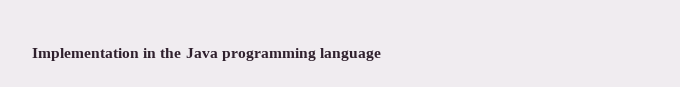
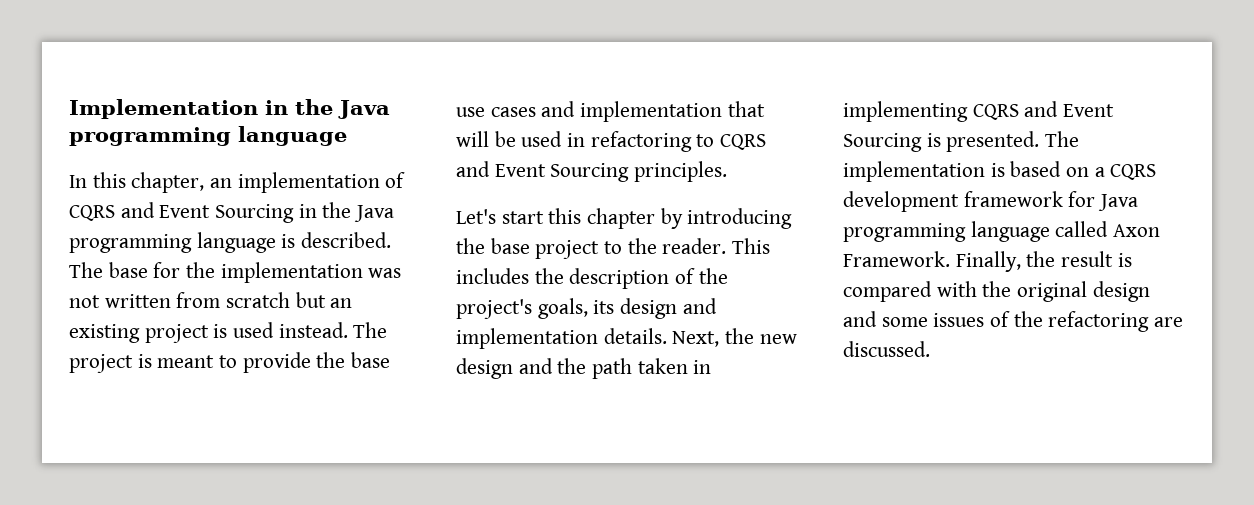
+ In this chapter, an implementation of CQRS and Event Sourcing in the Java programming language is described. The base for the implementation was not written from scratch but an existing project is used instead. The project is meant to provide the base use cases and implementation that will be used in refactoring to CQRS and Event Sourcing principles.
+ Let's start this chapter by introducing the base project to the reader. This includes the description of the project's goals, its design and implementation details. Next, the new design and the path taken in implementing CQRS and Event Sourcing is presented. The implementation is based on a CQRS development framework for Java programming language called Axon Framework. Finally, the result is compared with the original design and some issues of the refactoring are discussed.

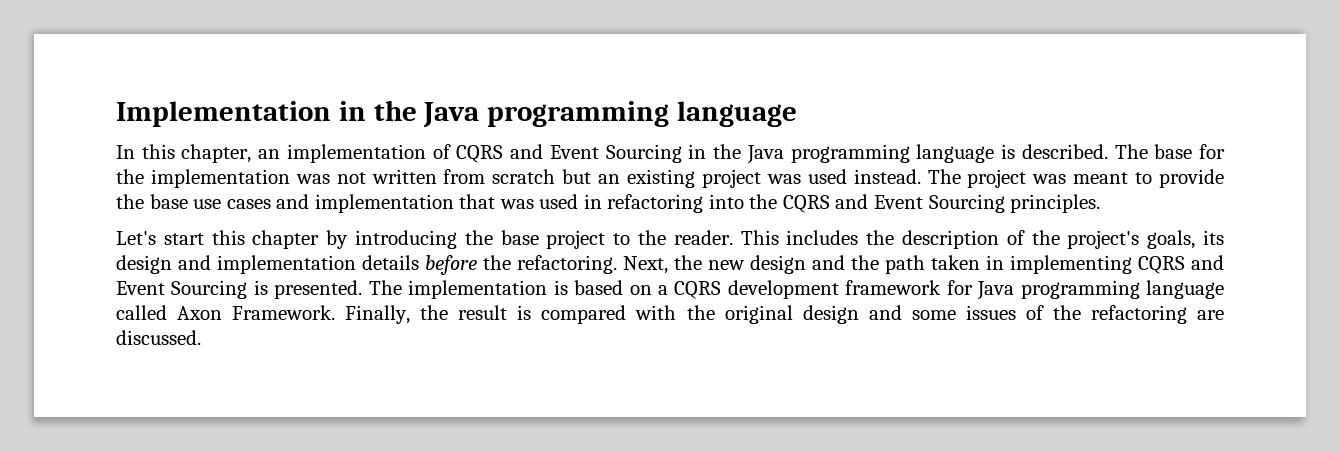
- The base for the implementation was not written from scratch but an existing project is used instead.
+ The base for the implementation was not written from scratch but an existing project was used instead.
- The project is meant to provide the base use cases and implementation that will be used in refactoring to CQRS and Event Sourcing principles.
+ The project was meant to provide the base use cases and implementation that was used in refactoring into the CQRS and Event Sourcing principles.
- This includes the description of the project's goals, its design and implementation details.
+ This includes the description of the project's goals, its design and implementation details before the refactoring.

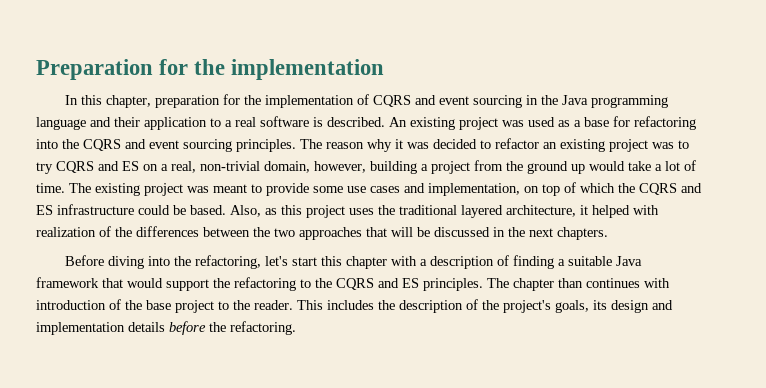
- Implementation in the Java programming language
- In this chapter, an implementation of CQRS and Event Sourcing in the Java programming language is described. The base for the implementation was not written from scratch but an existing project was used instead. The project was meant to provide the base use cases and implementation that was used in refactoring into the CQRS and Event Sourcing principles.
- Let's start this chapter by introducing the base project to the reader.
+ Preparation for the implementation
+ In this chapter, preparation for the implementation of CQRS and event sourcing in the Java programming language and their application to a real software is described. An existing project was used as a base for refactoring into the CQRS and event sourcing principles. The reason why it was decided to refactor an existing project was to try CQRS and ES on a real, non-trivial domain, however, building a project from the ground up would take a lot of time. The existing project was meant to provide some use cases and implementation, on top of which the CQRS and ES infrastructure could be based. Also, as this project uses the traditional layered architecture, it helped with realization of the differences between the two approaches that will be discussed in the next chapters.
+ Before diving into the refactoring, let's start this chapter with a description of finding a suitable Java framework that would support the refactoring to the CQRS and ES principles. The chapter than continues with introduction of the base project to the reader.
- Next, the new design and the path taken in implementing CQRS and Event Sourcing is presented. The implementation is based on a CQRS development framework for Java programming language called Axon Framework. Finally, the result is compared with the original design and some issues of the refactoring are discussed.

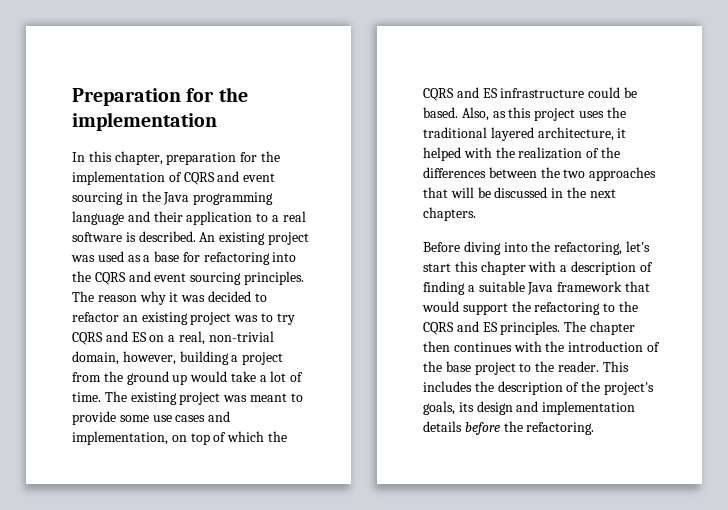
- Also, as this project uses the traditional layered architecture, it helped with realization of the differences between the two approaches that will be discussed in the next chapters.
+ Also, as this project uses the traditional layered architecture, it helped with the realization of the differences between the two approaches that will be discussed in the next chapters.
- The chapter than continues with introduction of the base project to the reader.
+ The chapter then continues with the introduction of the base project to the reader.

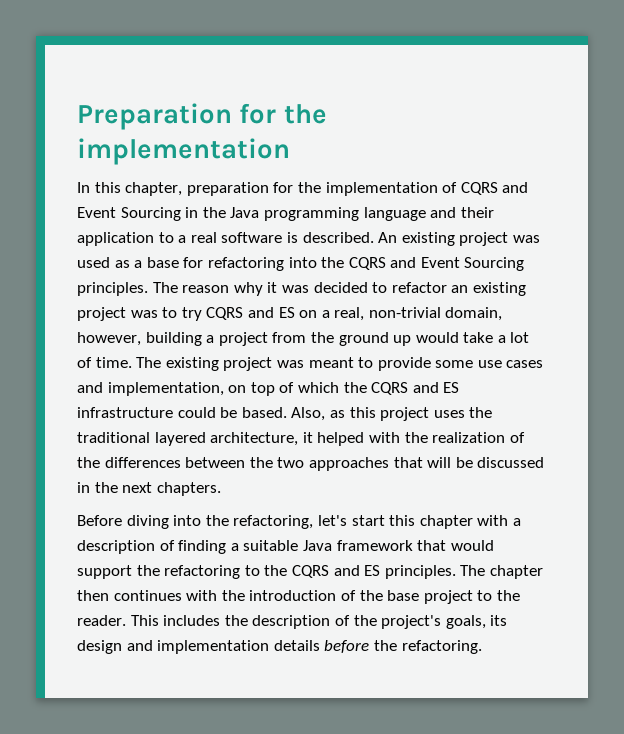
- In this chapter, preparation for the implementation of CQRS and event sourcing in the Java programming language and their application to a real software is described.
+ In this chapter, preparation for the implementation of CQRS and Event Sourcing in the Java programming language and their application to a real software is described.
- An existing project was used as a base for refactoring into the CQRS and event sourcing principles.
+ An existing project was used as a base for refactoring into the CQRS and Event Sourcing principles.

